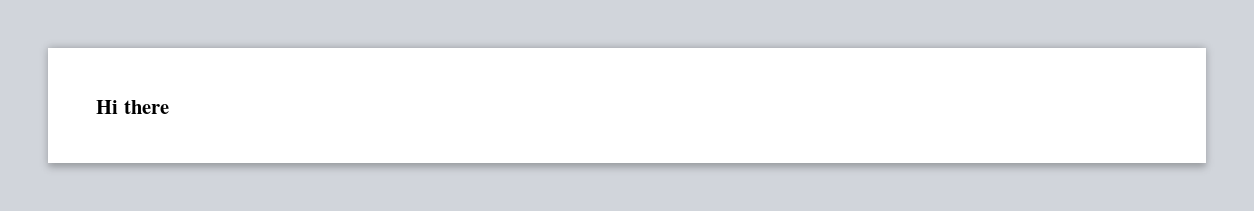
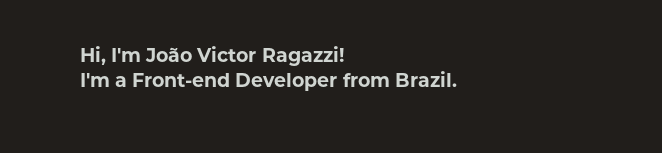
- Hi there
+ Hi, I'm João Victor Ragazzi!
+ I'm a Front-end Developer from Brazil.

